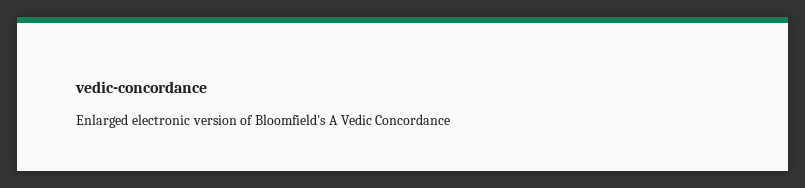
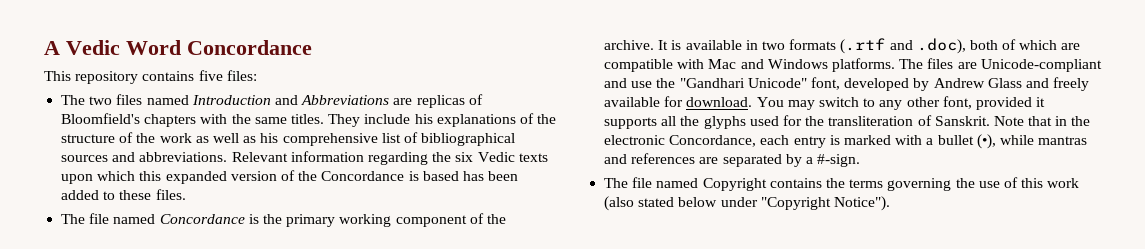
- vedic-concordance
- Enlarged electronic version of Bloomfield's A Vedic Concordance
+ A Vedic Word Concordance
+ This repository contains five files:
+ The two files named Introduction and Abbreviations are replicas of Bloomfield's chapters with the same titles. They include his explanations of the structure of the work as well as his comprehensive list of bibliographical sources and abbreviations. Relevant information regarding the six Vedic texts upon which this expanded version of the Concordance is based has been added to these files.
+ The file named Concordance is the primary working component of the archive. It is available in two formats (.rtf and .doc), both of which are compatible with Mac and Windows platforms. The files are Unicode-compliant and use the "Gandhari Unicode" font, developed by Andrew Glass and freely available for download. You may switch to any other font, provided it supports all the glyphs used for the transliteration of Sanskrit. Note that in the electronic Concordance, each entry is marked with a bullet (•), while mantras and references are separated by a #-sign.
+ The file named Copyright contains the terms governing the use of this work (also stated below under "Copyright Notice").

